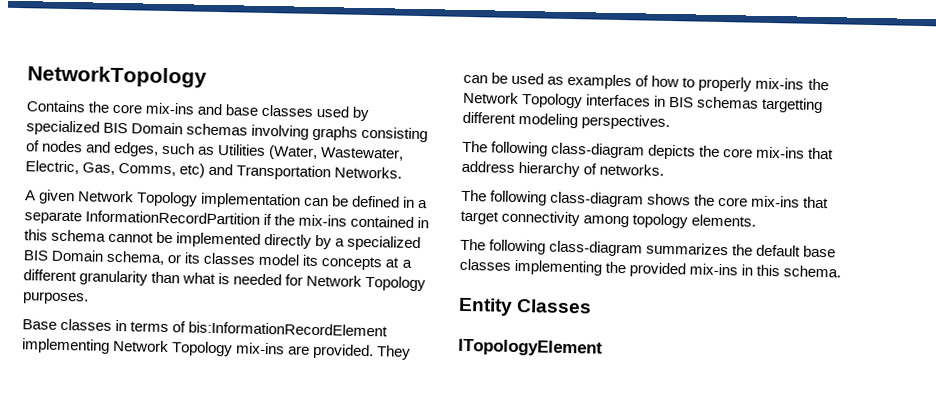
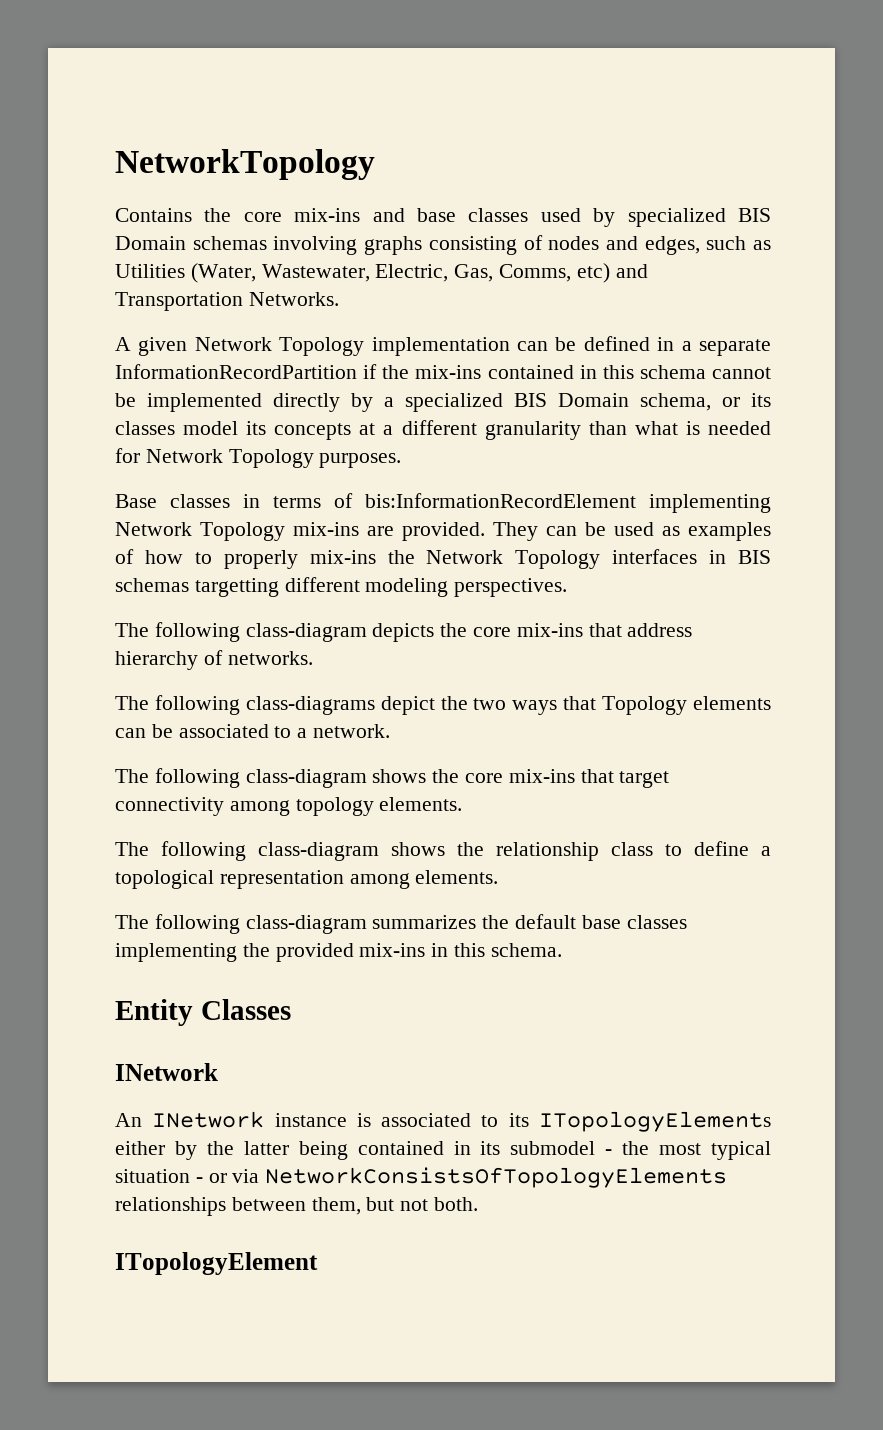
+ The following class-diagrams depict the two ways that Topology elements can be associated to a network.
+ The following class-diagram shows the relationship class to define a topological representation among elements.
  Entity Classes
+ INetwork
+ An INetwork instance is associated to its ITopologyElements either by the latter being contained in its submodel - the most typical situation - or via NetworkConsistsOfTopologyElements relationships between them, but not both.

